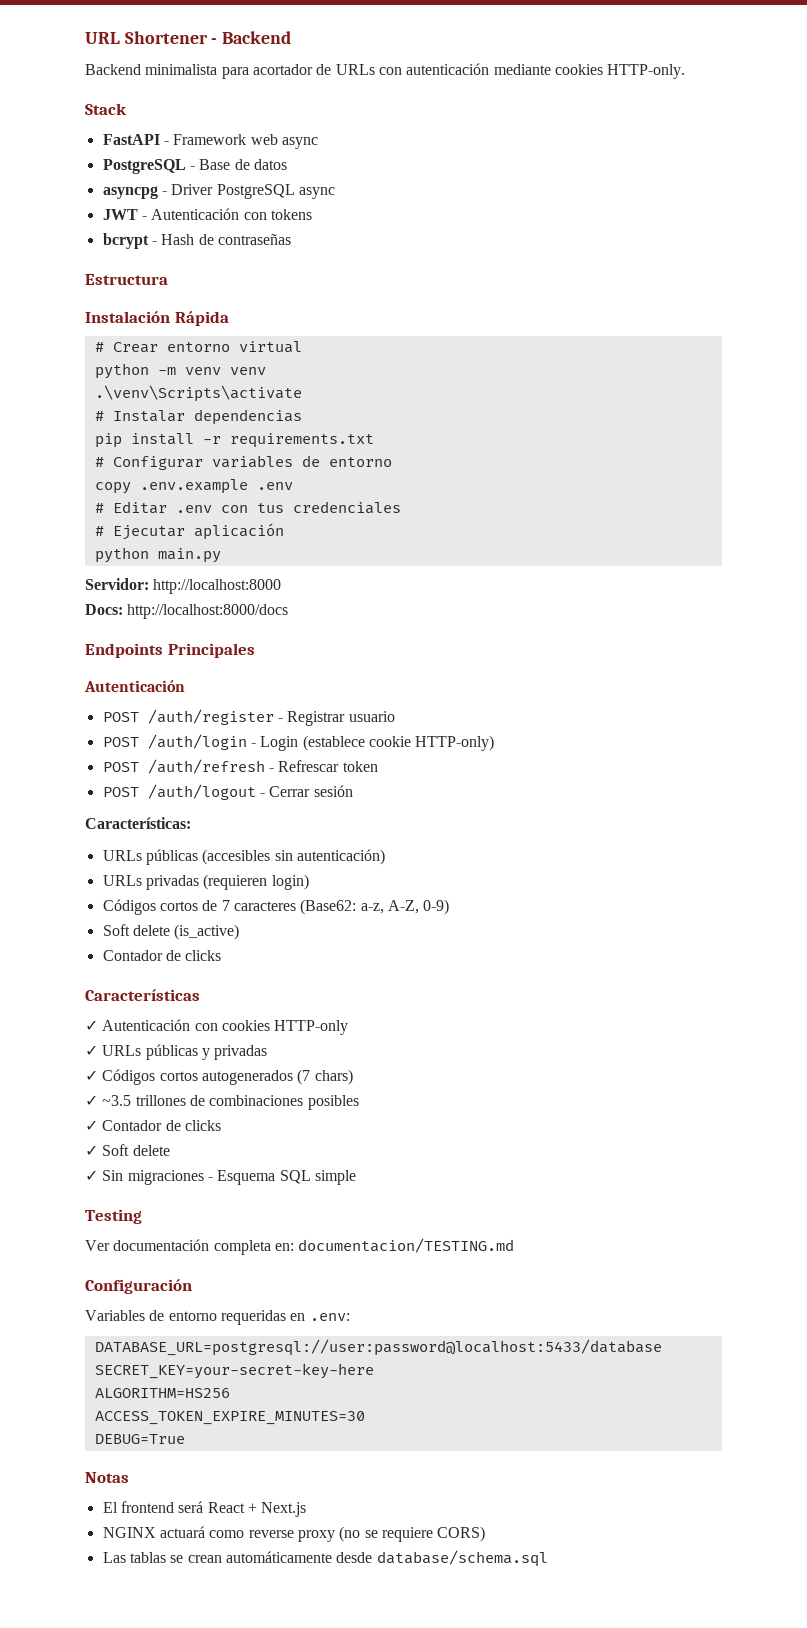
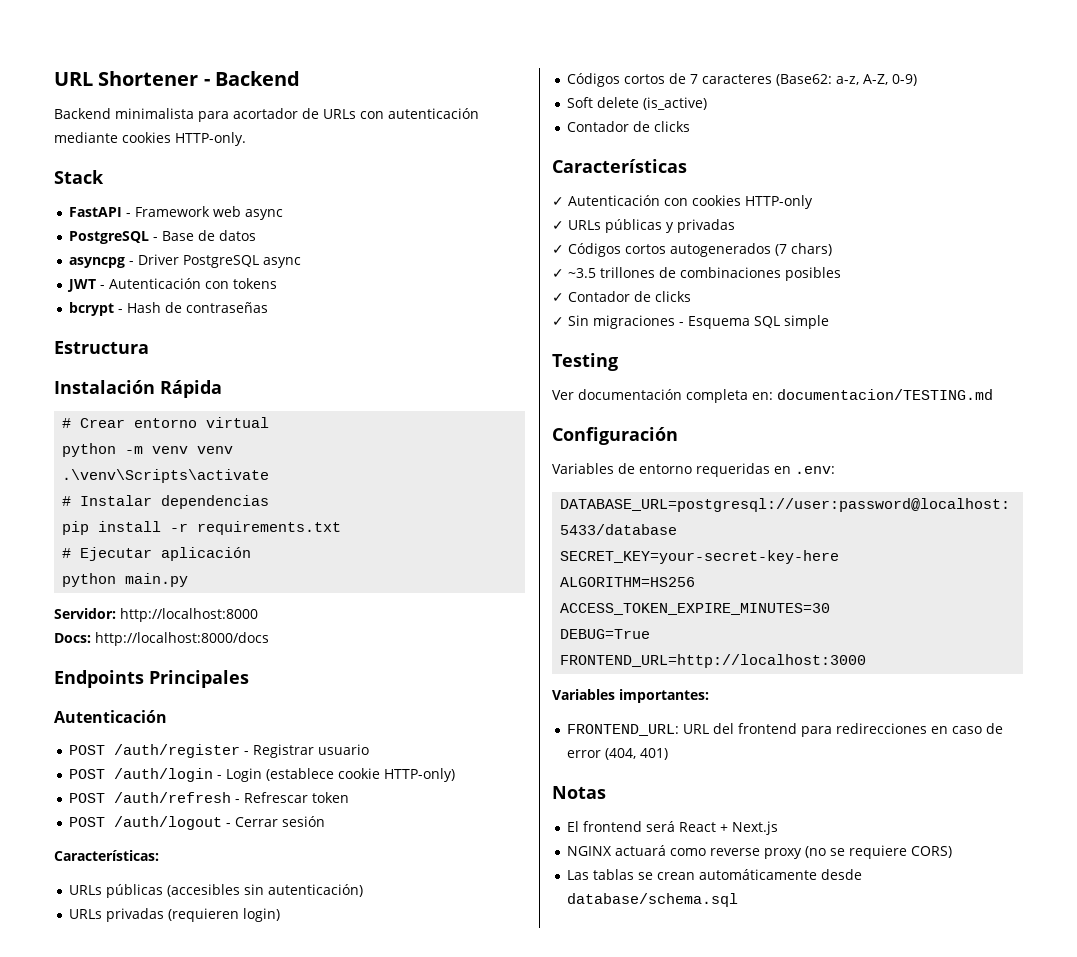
- # Configurar variables de entorno
- copy .env.example .env
- # Editar .env con tus credenciales
- ✓ Soft delete
+ FRONTEND_URL=http://localhost:3000
+ Variables importantes:
+ FRONTEND_URL: URL del frontend para redirecciones en caso de error (404, 401)

